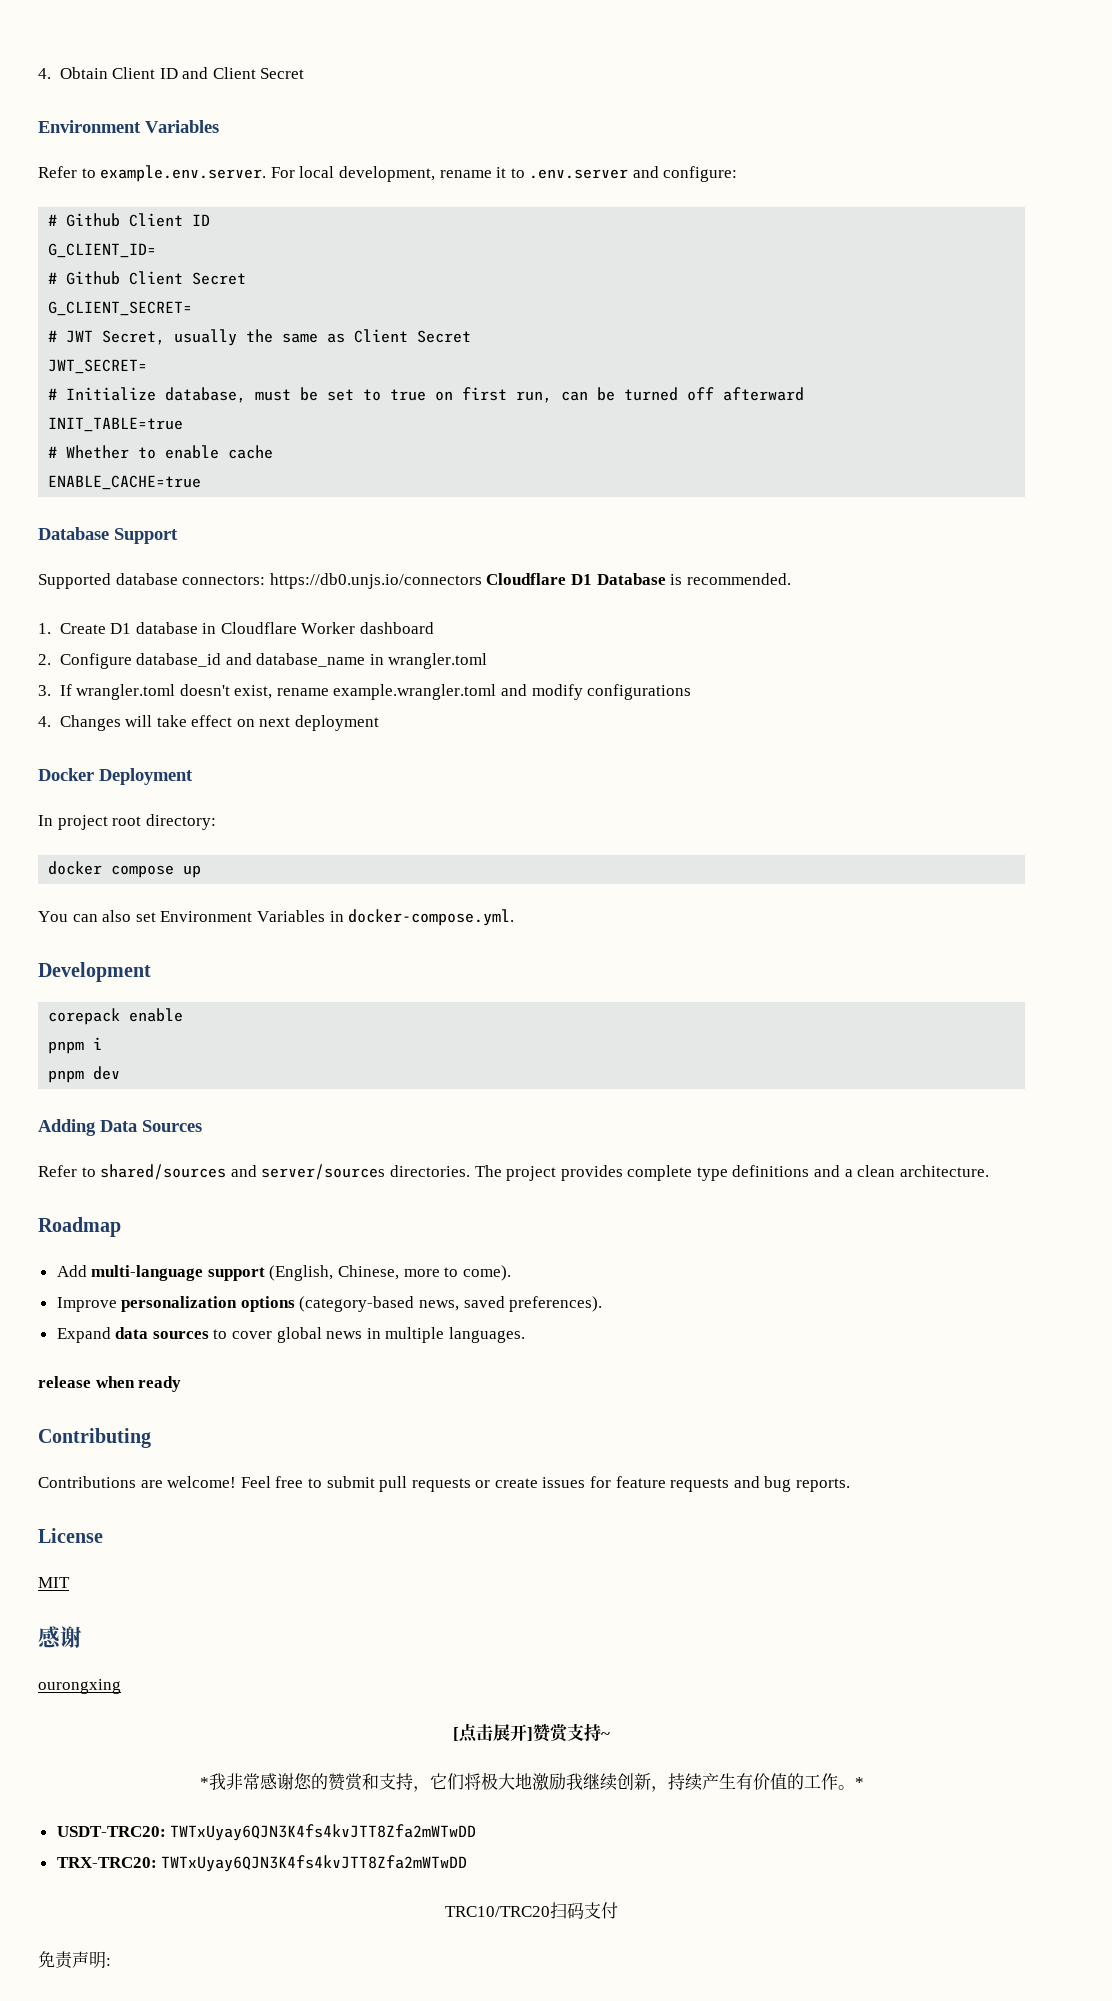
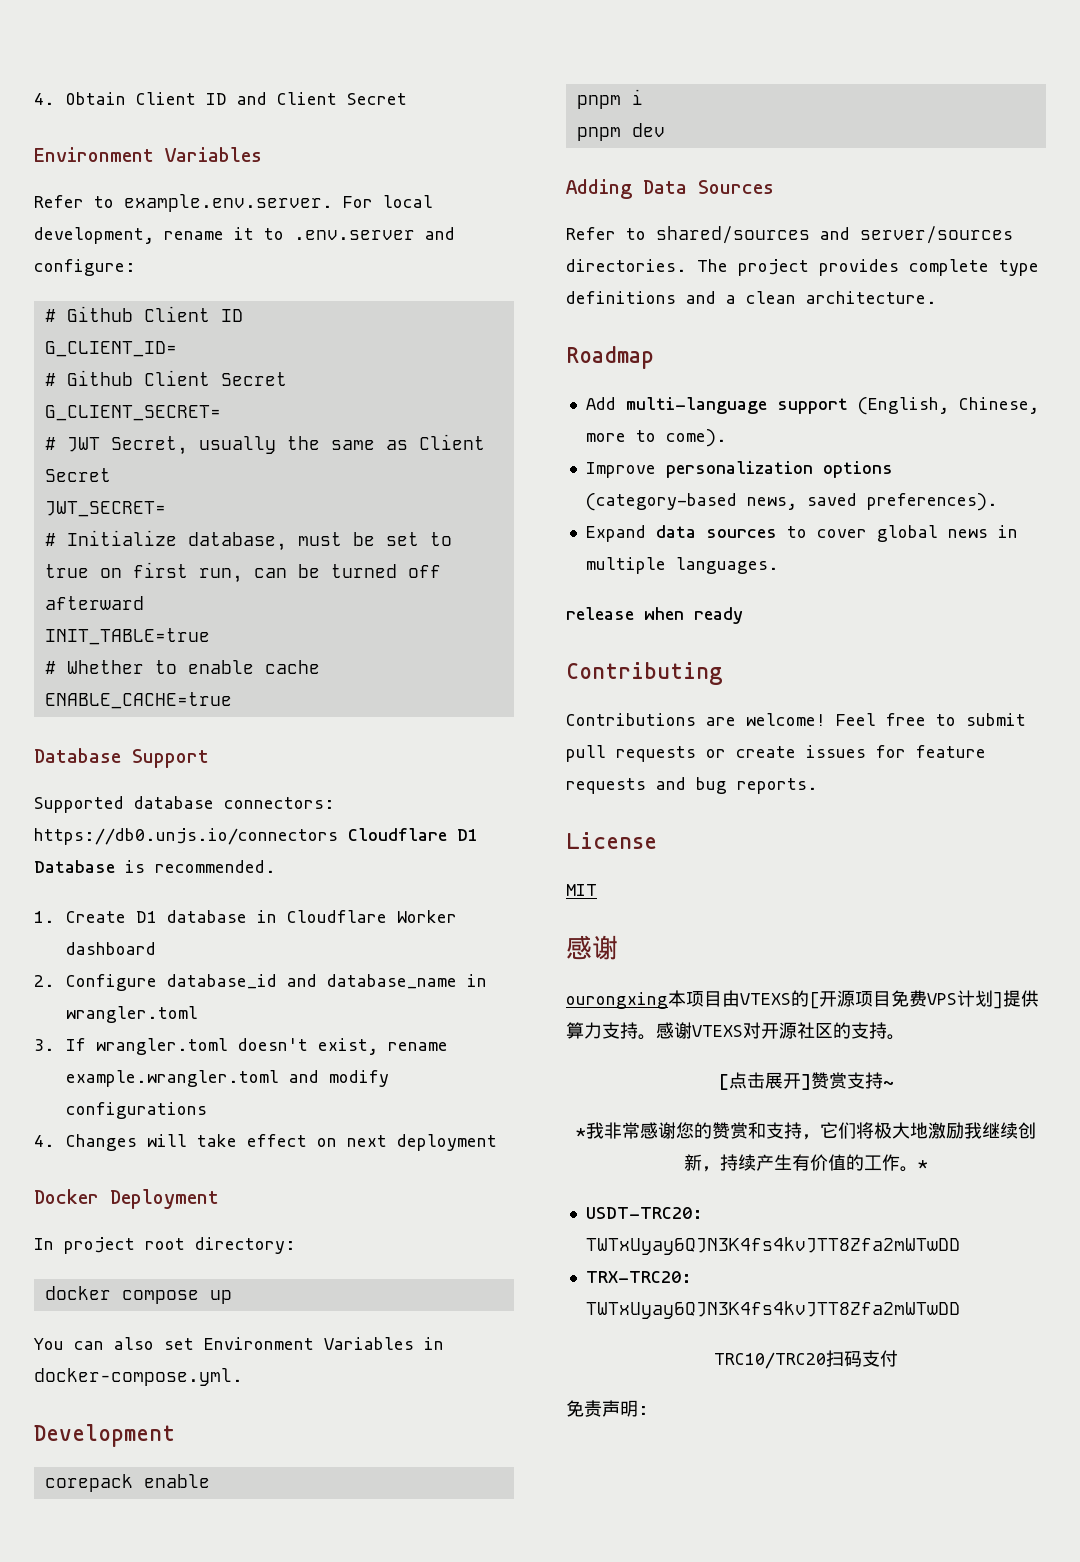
- ourongxing
+ ourongxing本项目由VTEXS的[开源项目免费VPS计划]提供算力支持。感谢VTEXS对开源社区的支持。

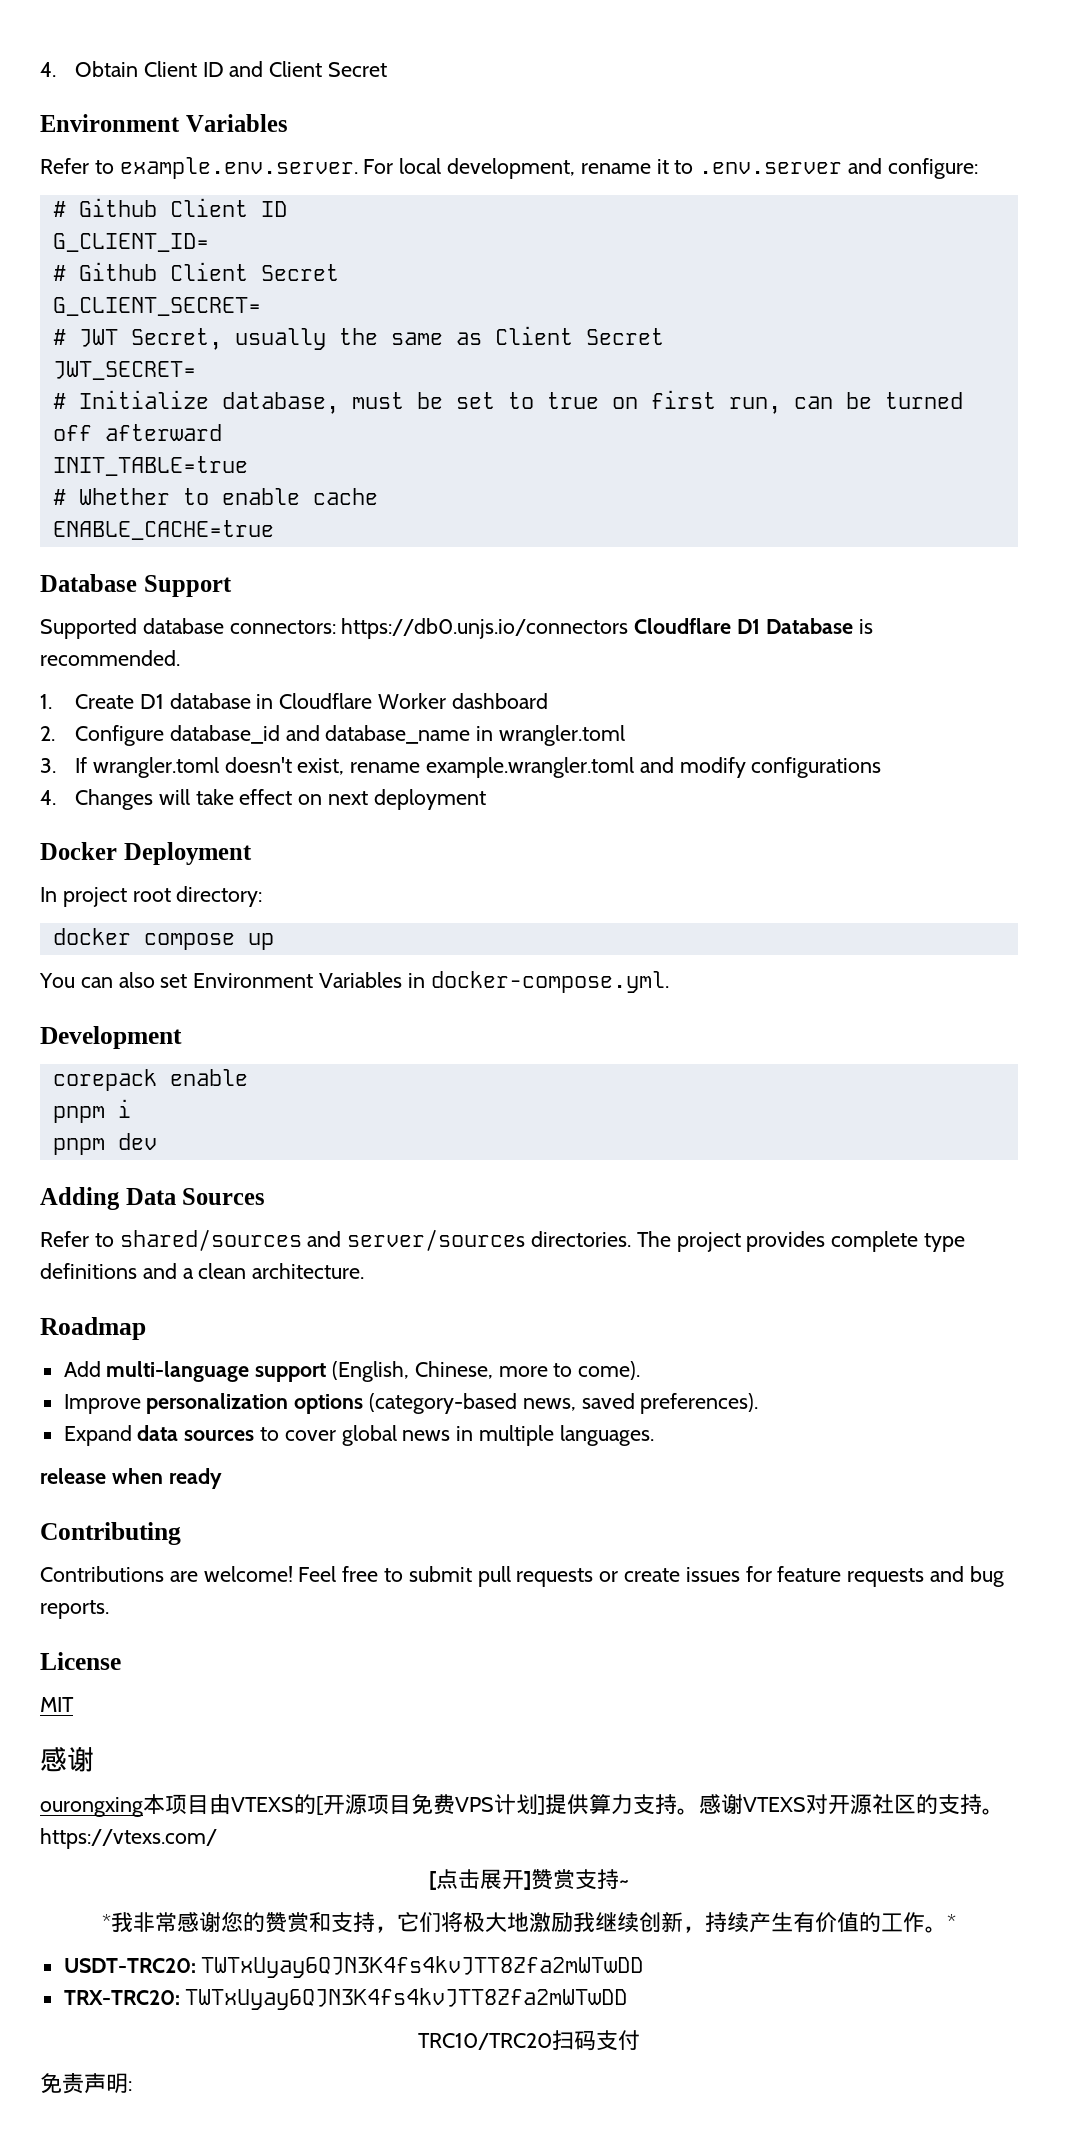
- 感谢VTEXS对开源社区的支持。
+ 感谢VTEXS对开源社区的支持。https://vtexs.com/

